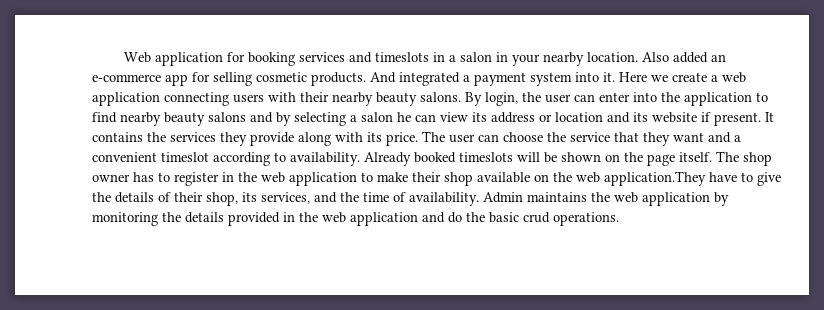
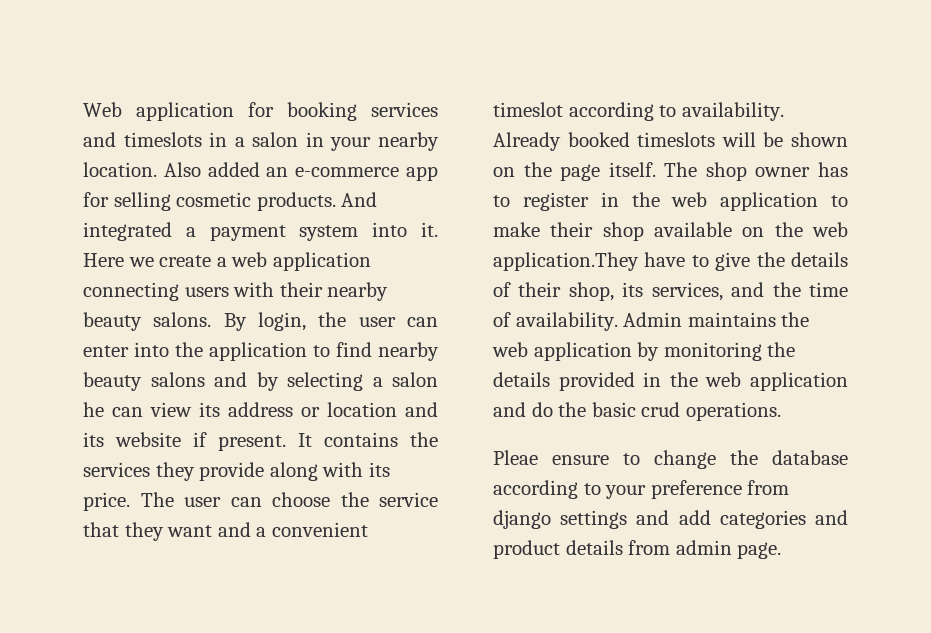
+ Pleae ensure to change the database according to your preference from django settings and add categories and product details from admin page.

